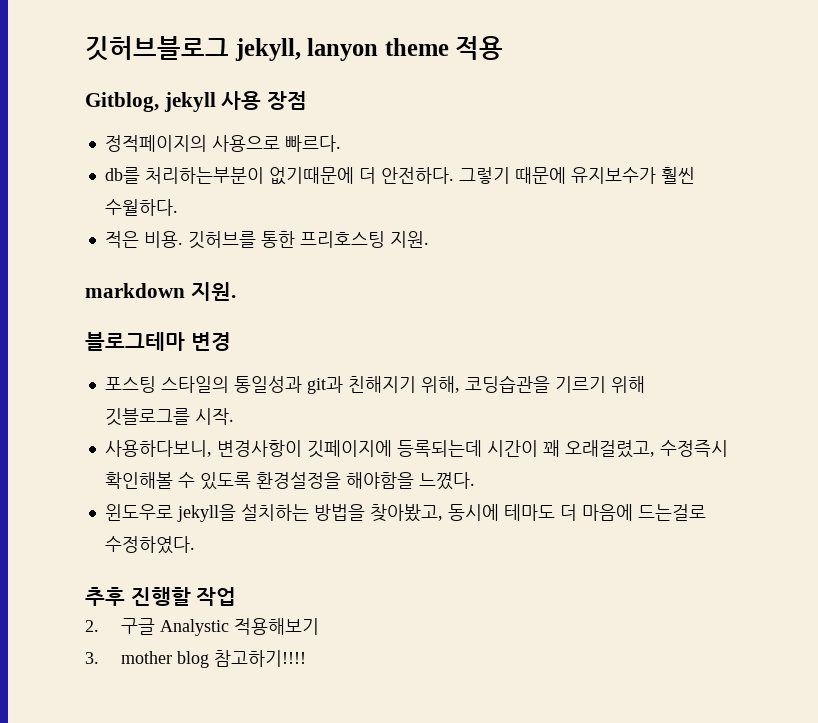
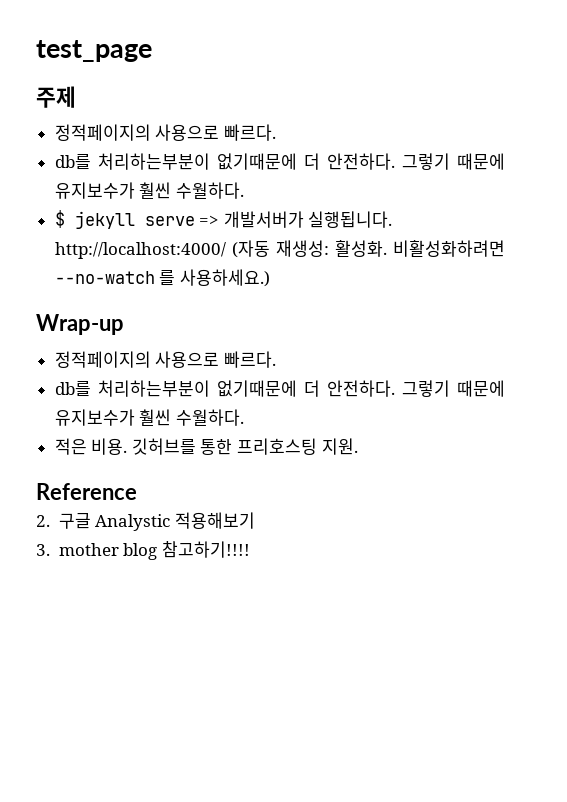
- 깃허브블로그 jekyll, lanyon theme 적용
- Gitblog, jekyll 사용 장점
+ test_page
+ 주제
+ 정적페이지의 사용으로 빠르다.
+ db를 처리하는부분이 없기때문에 더 안전하다. 그렇기 때문에 유지보수가 훨씬 수월하다.
+ $ jekyll serve => 개발서버가 실행됩니다. http://localhost:4000/ (자동 재생성: 활성화. 비활성화하려면 --no-watch 를 사용하세요.)
+ Wrap-up
- markdown 지원.
- 블로그테마 변경
- 포스팅 스타일의 통일성과 git과 친해지기 위해, 코딩습관을 기르기 위해 깃블로그를 시작.
- 사용하다보니, 변경사항이 깃페이지에 등록되는데 시간이 꽤 오래걸렸고, 수정즉시 확인해볼 수 있도록 환경설정을 해야함을 느꼈다.
- 윈도우로 jekyll을 설치하는 방법을 찾아봤고, 동시에 테마도 더 마음에 드는걸로 수정하였다.
- 추후 진행할 작업
+ Reference

